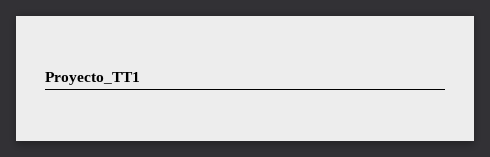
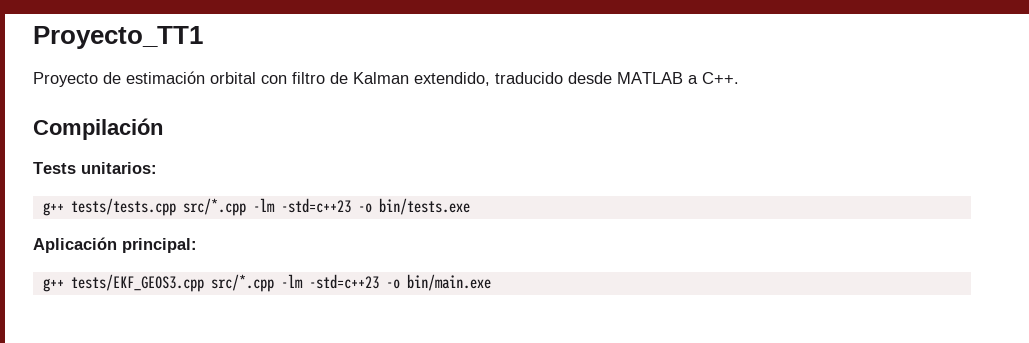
+ Proyecto de estimación orbital con filtro de Kalman extendido, traducido desde MATLAB a C++.
+ Compilación
+ Tests unitarios:
+ g++ tests/tests.cpp src/*.cpp -lm -std=c++23 -o bin/tests.exe
+ Aplicación principal:
+ g++ tests/EKF_GEOS3.cpp src/*.cpp -lm -std=c++23 -o bin/main.exe

